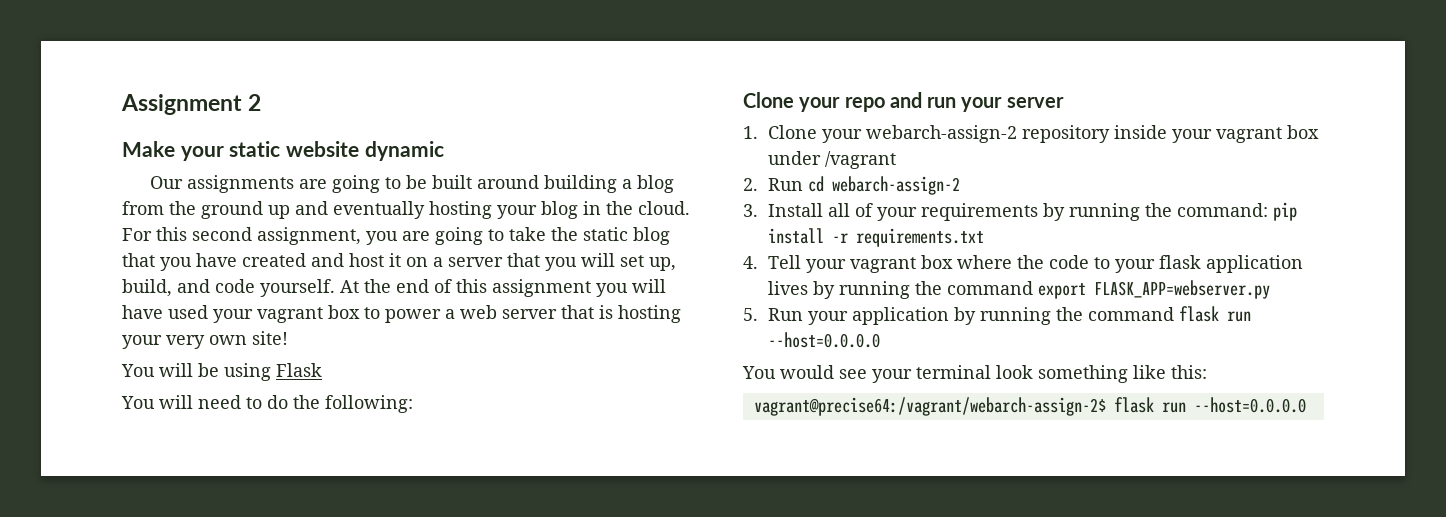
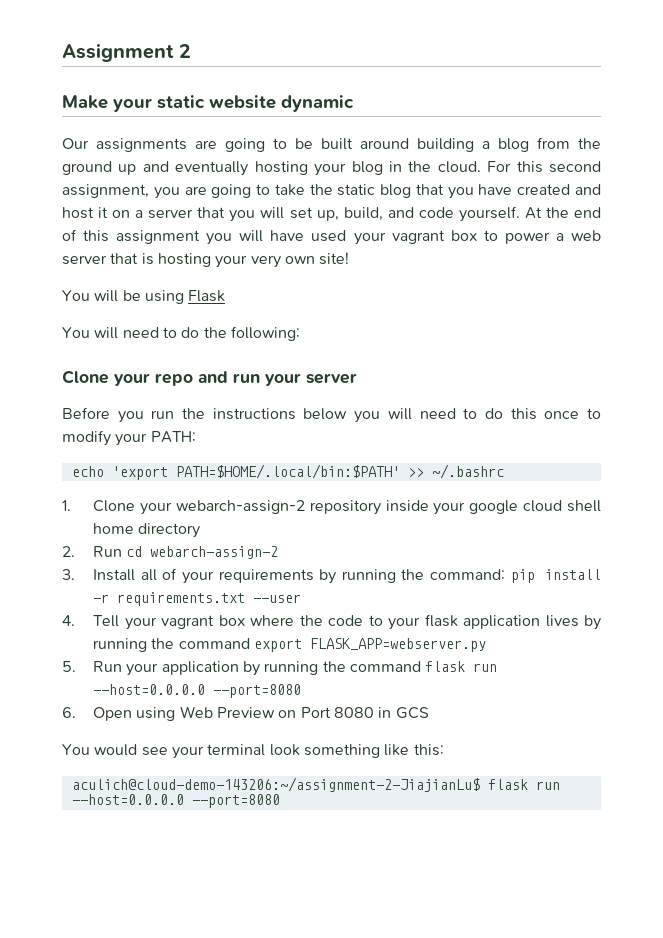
+ Before you run the instructions below you will need to do this once to modify your PATH:
+ echo 'export PATH=$HOME/.local/bin:$PATH' >> ~/.bashrc
- 1. Clone your webarch-assign-2 repository inside your vagrant box under /vagrant
+ 1. Clone your webarch-assign-2 repository inside your google cloud shell home directory
- 3. Install all of your requirements by running the command: pip install -r requirements.txt
+ 3. Install all of your requirements by running the command: pip install -r requirements.txt --user
- 5. Run your application by running the command flask run --host=0.0.0.0
+ 5. Run your application by running the command flask run --host=0.0.0.0 --port=8080
+ 6. Open using Web Preview on Port 8080 in GCS
- vagrant@precise64:/vagrant/webarch-assign-2$ flask run --host=0.0.0.0
+ aculich@cloud-demo-143206:~/assignment-2-JiajianLu$ flask run --host=0.0.0.0 --port=8080

